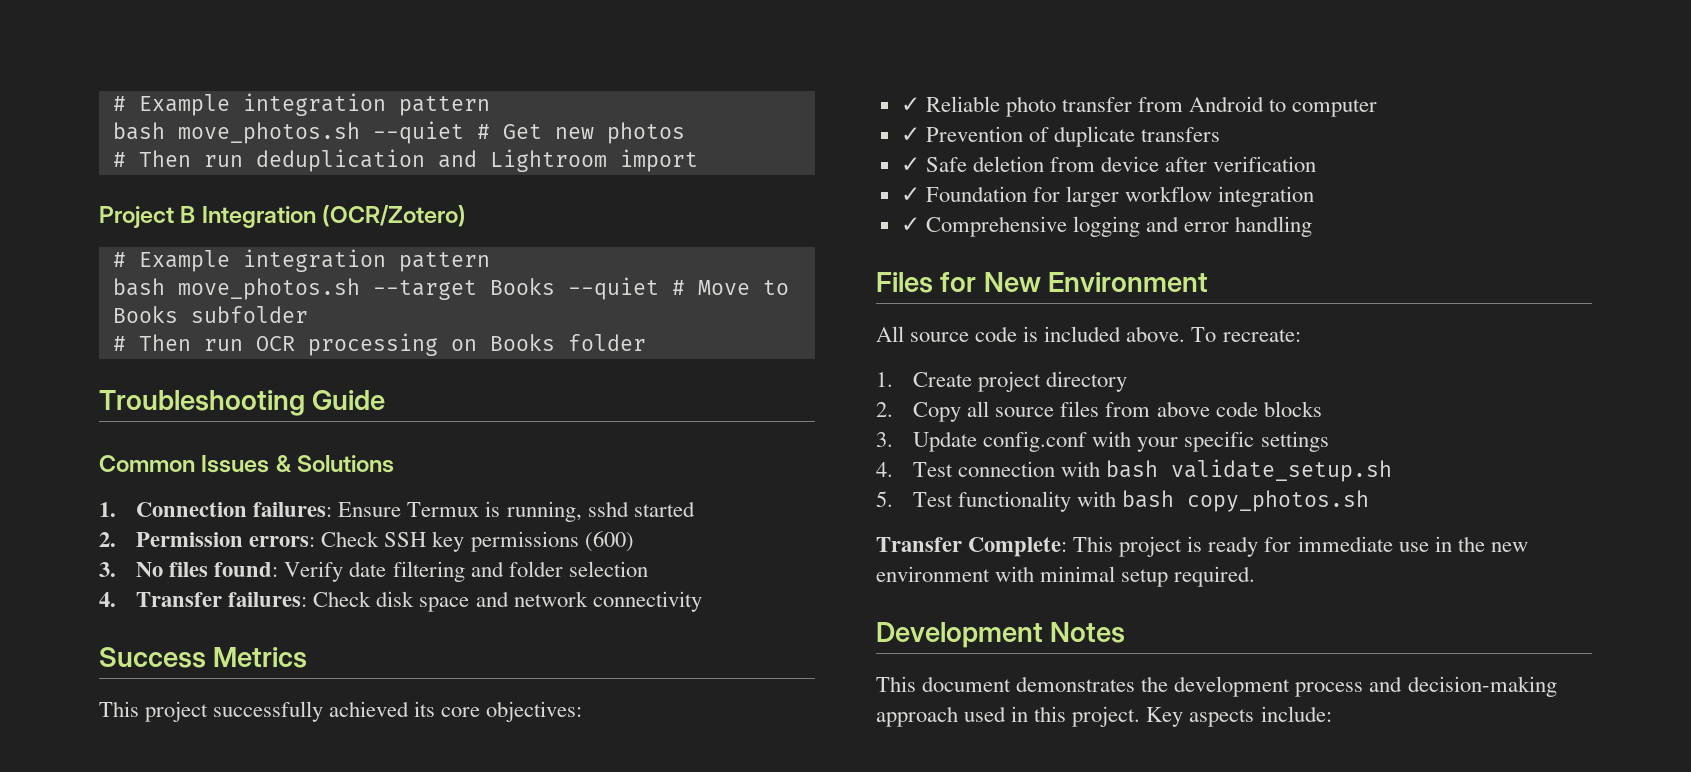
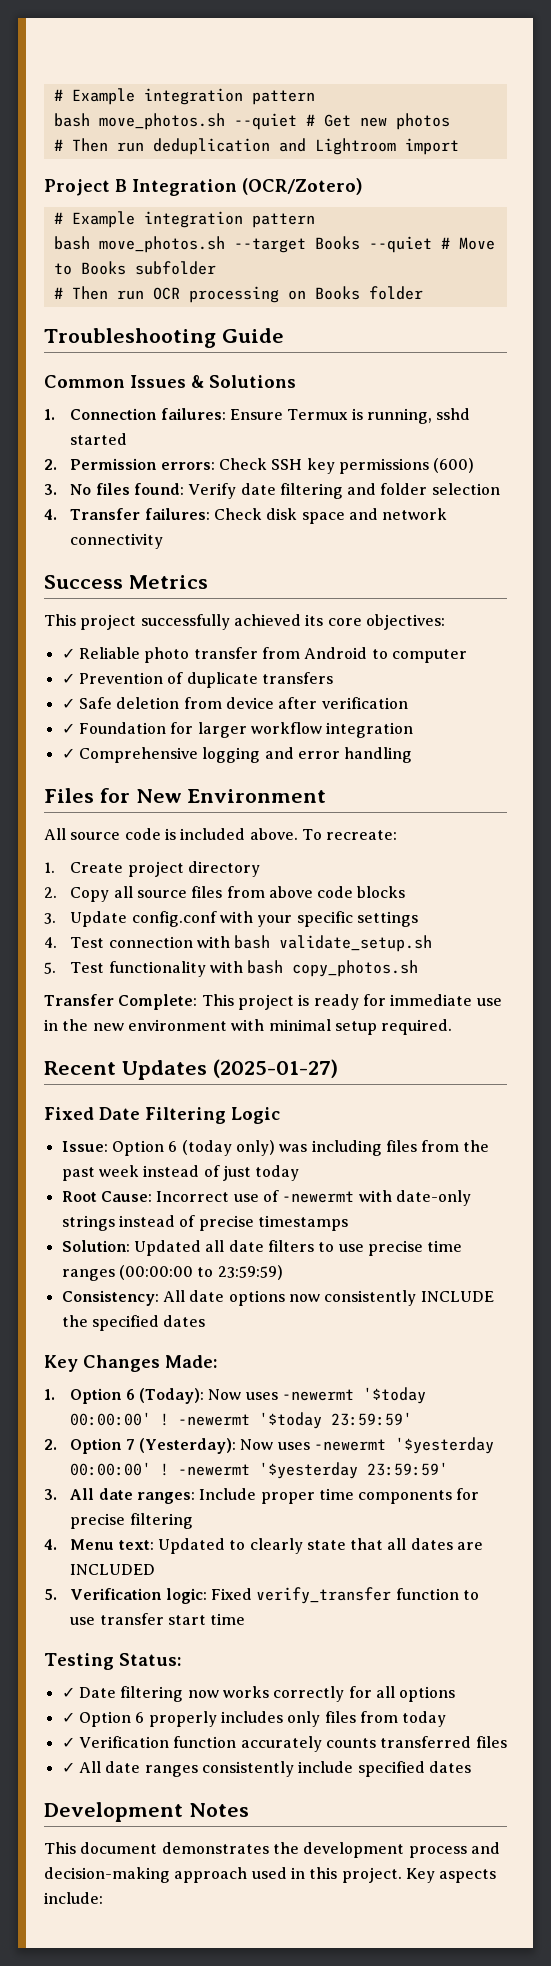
+ Recent Updates (2025-01-27)
+ Fixed Date Filtering Logic
+ Issue: Option 6 (today only) was including files from the past week instead of just today
+ Root Cause: Incorrect use of -newermt with date-only strings instead of precise timestamps
+ Solution: Updated all date filters to use precise time ranges (00:00:00 to 23:59:59)
+ Consistency: All date options now consistently INCLUDE the specified dates
+ Key Changes Made:
+ 1. Option 6 (Today): Now uses -newermt '$today 00:00:00' ! -newermt '$today 23:59:59'
+ 2. Option 7 (Yesterday): Now uses -newermt '$yesterday 00:00:00' ! -newermt '$yesterday 23:59:59'
+ 3. All date ranges: Include proper time components for precise filtering
+ 4. Menu text: Updated to clearly state that all dates are INCLUDED
+ 5. Verification logic: Fixed verify_transfer function to use transfer start time
+ Testing Status:
+ ✓ Date filtering now works correctly for all options
+ ✓ Option 6 properly includes only files from today
+ ✓ Verification function accurately counts transferred files
+ ✓ All date ranges consistently include specified dates

